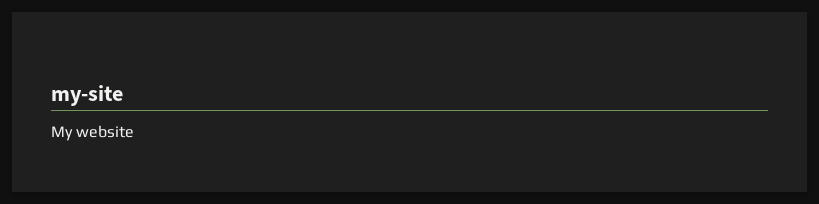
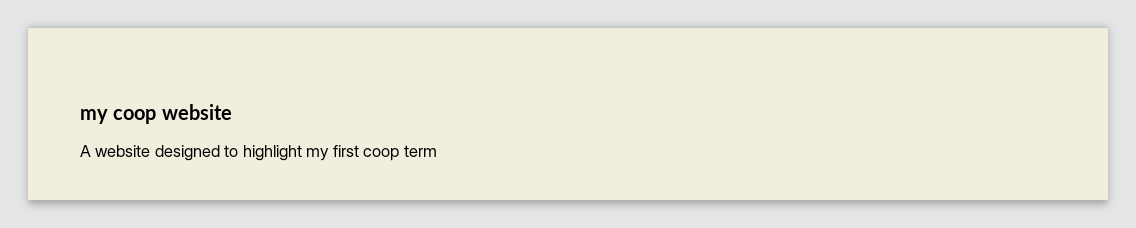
- my-site
- My website
+ my coop website
+ A website designed to highlight my first coop term

